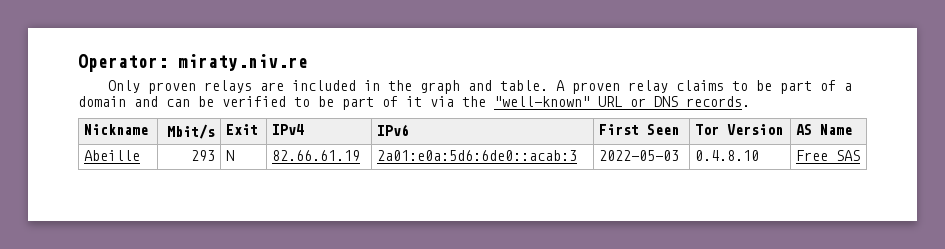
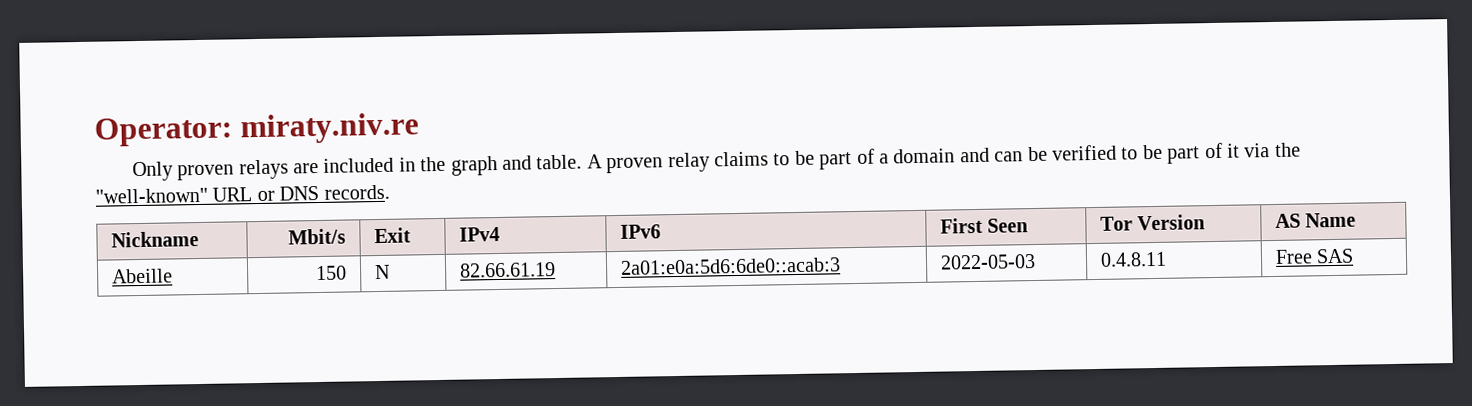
- Abeille | 293 | N | 82.66.61.19 | 2a01:e0a:5d6:6de0::acab:3 | 2022-05-03 | 0.4.8.10 | Free SAS
+ Abeille | 150 | N | 82.66.61.19 | 2a01:e0a:5d6:6de0::acab:3 | 2022-05-03 | 0.4.8.11 | Free SAS

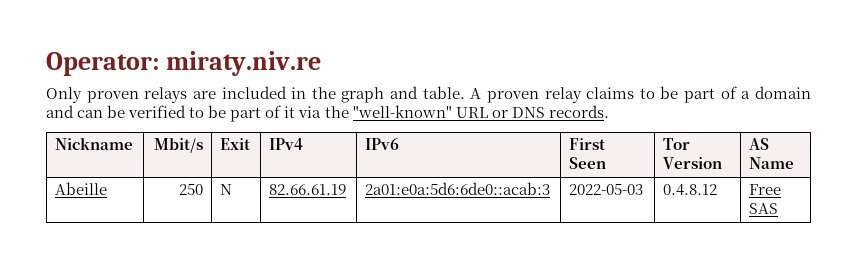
- Abeille | 150 | N | 82.66.61.19 | 2a01:e0a:5d6:6de0::acab:3 | 2022-05-03 | 0.4.8.11 | Free SAS
+ Abeille | 250 | N | 82.66.61.19 | 2a01:e0a:5d6:6de0::acab:3 | 2022-05-03 | 0.4.8.12 | Free SAS

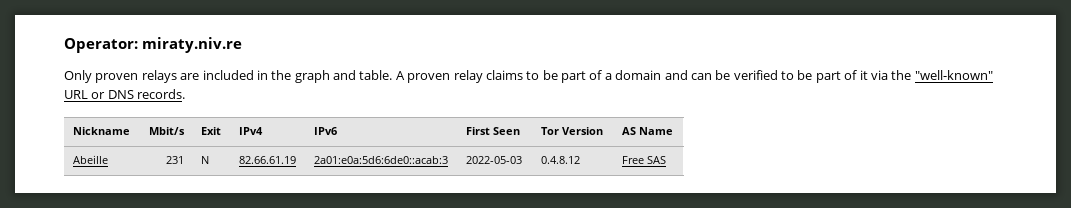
- Abeille | 250 | N | 82.66.61.19 | 2a01:e0a:5d6:6de0::acab:3 | 2022-05-03 | 0.4.8.12 | Free SAS
+ Abeille | 231 | N | 82.66.61.19 | 2a01:e0a:5d6:6de0::acab:3 | 2022-05-03 | 0.4.8.12 | Free SAS

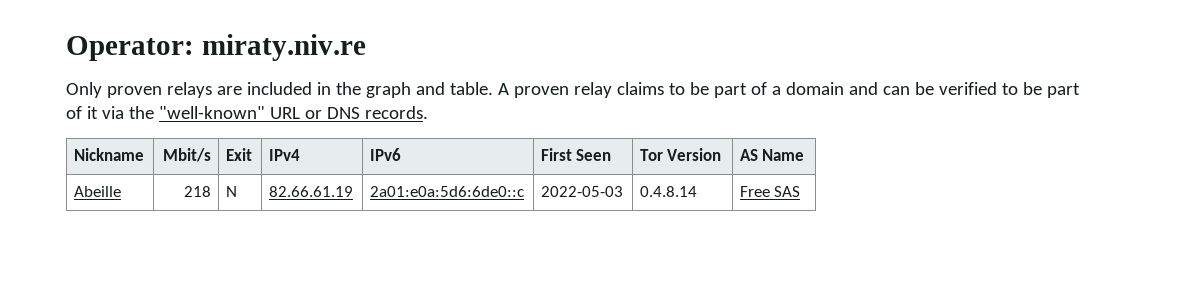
- Abeille | 231 | N | 82.66.61.19 | 2a01:e0a:5d6:6de0::acab:3 | 2022-05-03 | 0.4.8.12 | Free SAS
+ Abeille | 218 | N | 82.66.61.19 | 2a01:e0a:5d6:6de0::c | 2022-05-03 | 0.4.8.14 | Free SAS

